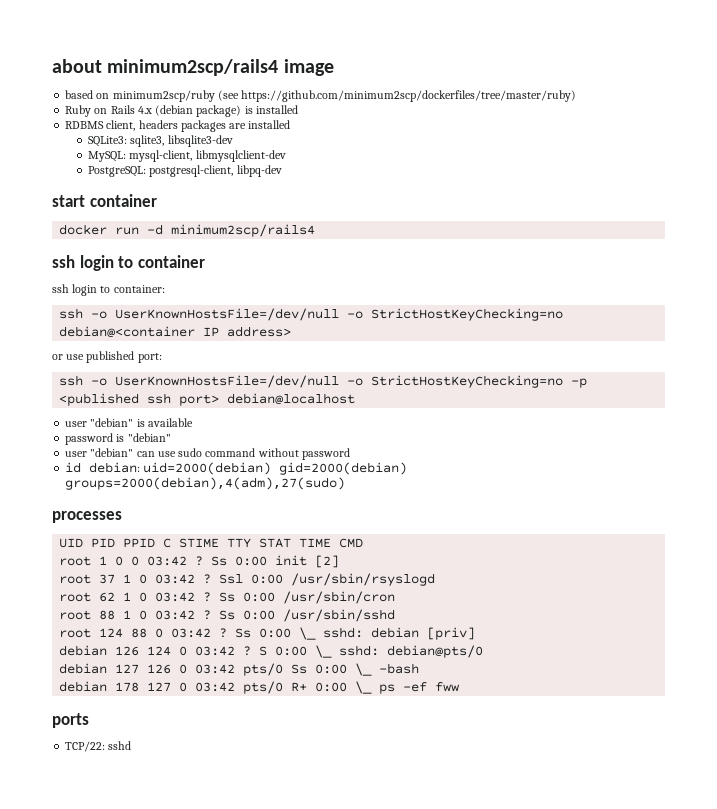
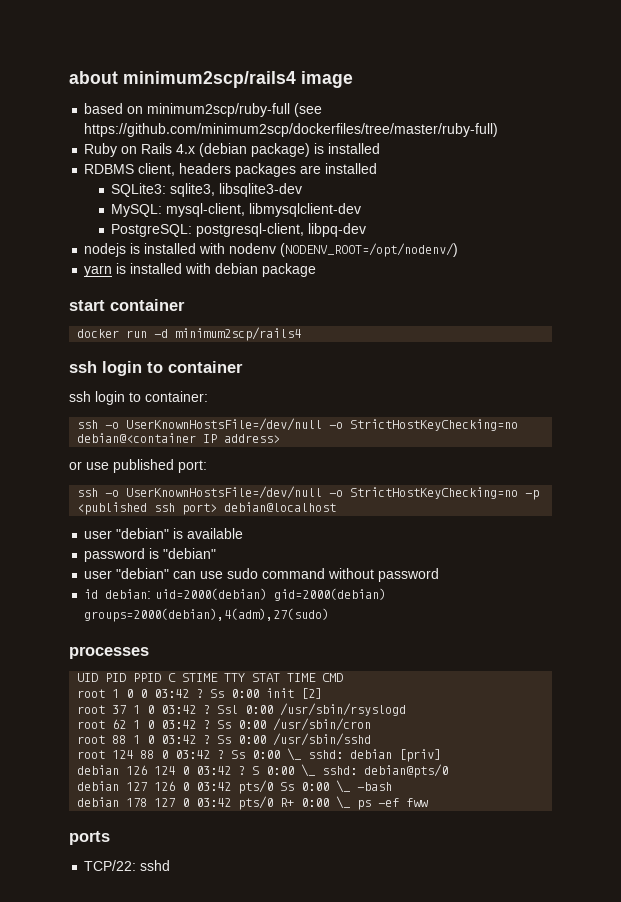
- based on minimum2scp/ruby (see https://github.com/minimum2scp/dockerfiles/tree/master/ruby)
+ based on minimum2scp/ruby-full (see https://github.com/minimum2scp/dockerfiles/tree/master/ruby-full)
+ nodejs is installed with nodenv (NODENV_ROOT=/opt/nodenv/)
+ yarn is installed with debian package

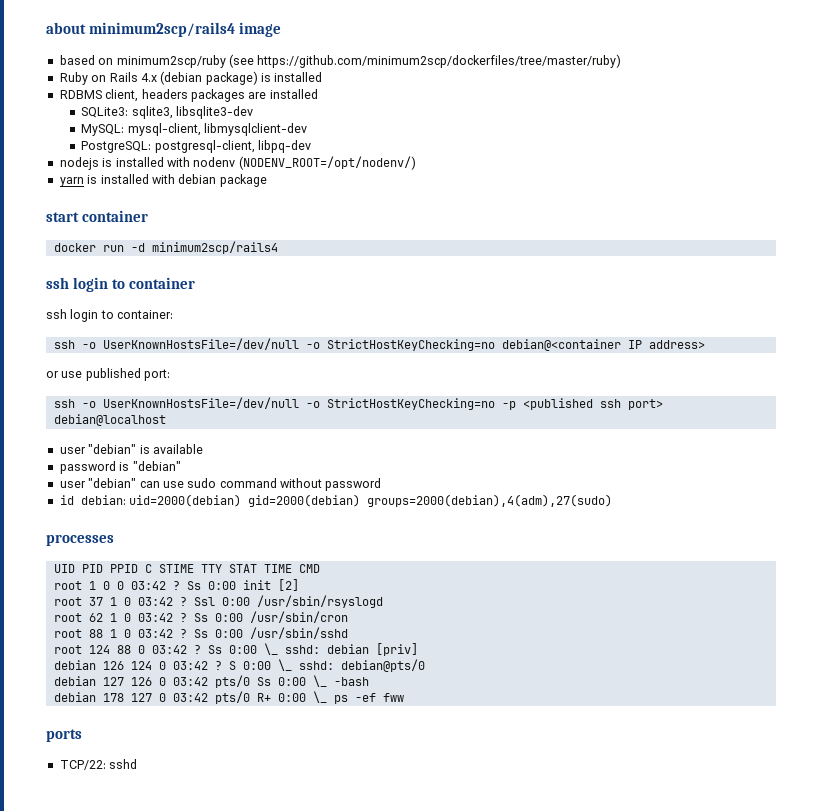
- based on minimum2scp/ruby-full (see https://github.com/minimum2scp/dockerfiles/tree/master/ruby-full)
+ based on minimum2scp/ruby (see https://github.com/minimum2scp/dockerfiles/tree/master/ruby)

